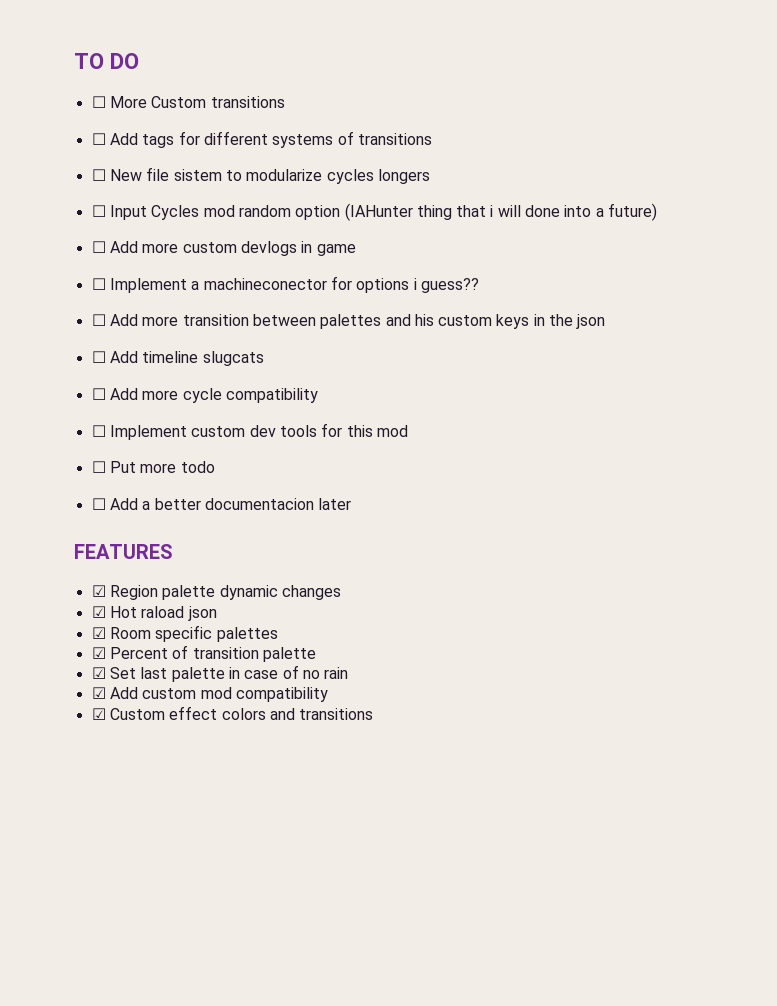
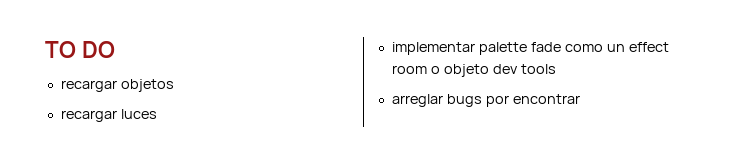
- ☐ More Custom transitions
- ☐ Add tags for different systems of transitions
- ☐ New file sistem to modularize cycles longers
- ☐ Input Cycles mod random option (IAHunter thing that i will done into a future)
- ☐ Add more custom devlogs in game
- ☐ Implement a machineconector for options i guess??
- ☐ Add more transition between palettes and his custom keys in the json
- ☐ Add timeline slugcats
- ☐ Add more cycle compatibility
- ☐ Implement custom dev tools for this mod
- ☐ Put more todo
- ☐ Add a better documentacion later
- FEATURES
- ☑ Region palette dynamic changes
- ☑ Hot raload json
- ☑ Room specific palettes
- ☑ Percent of transition palette
- ☑ Set last palette in case of no rain
- ☑ Add custom mod compatibility
- ☑ Custom effect colors and transitions
+ recargar objetos
+ recargar luces
+ implementar palette fade como un effect room o objeto dev tools
+ arreglar bugs por encontrar

